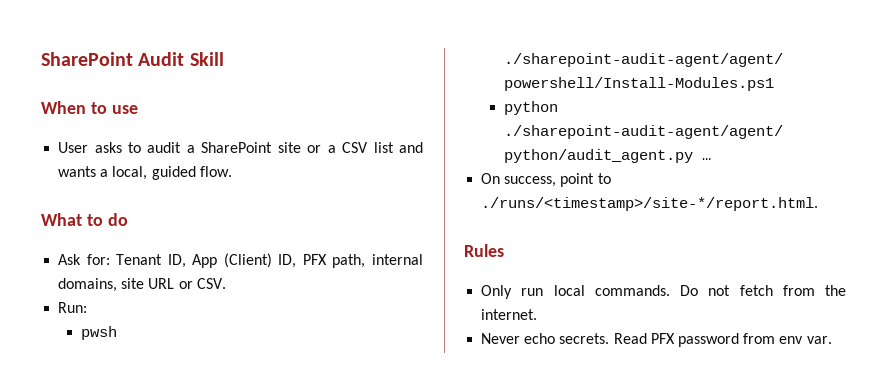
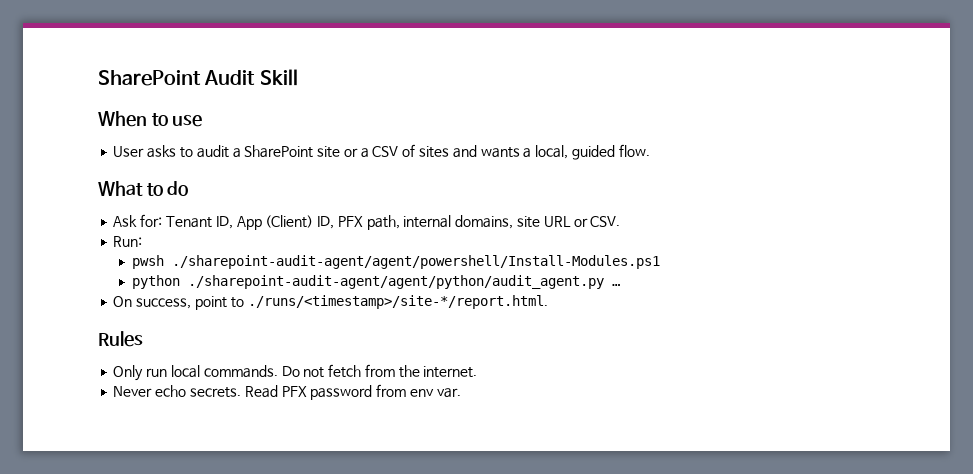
- User asks to audit a SharePoint site or a CSV list and wants a local, guided flow.
+ User asks to audit a SharePoint site or a CSV of sites and wants a local, guided flow.

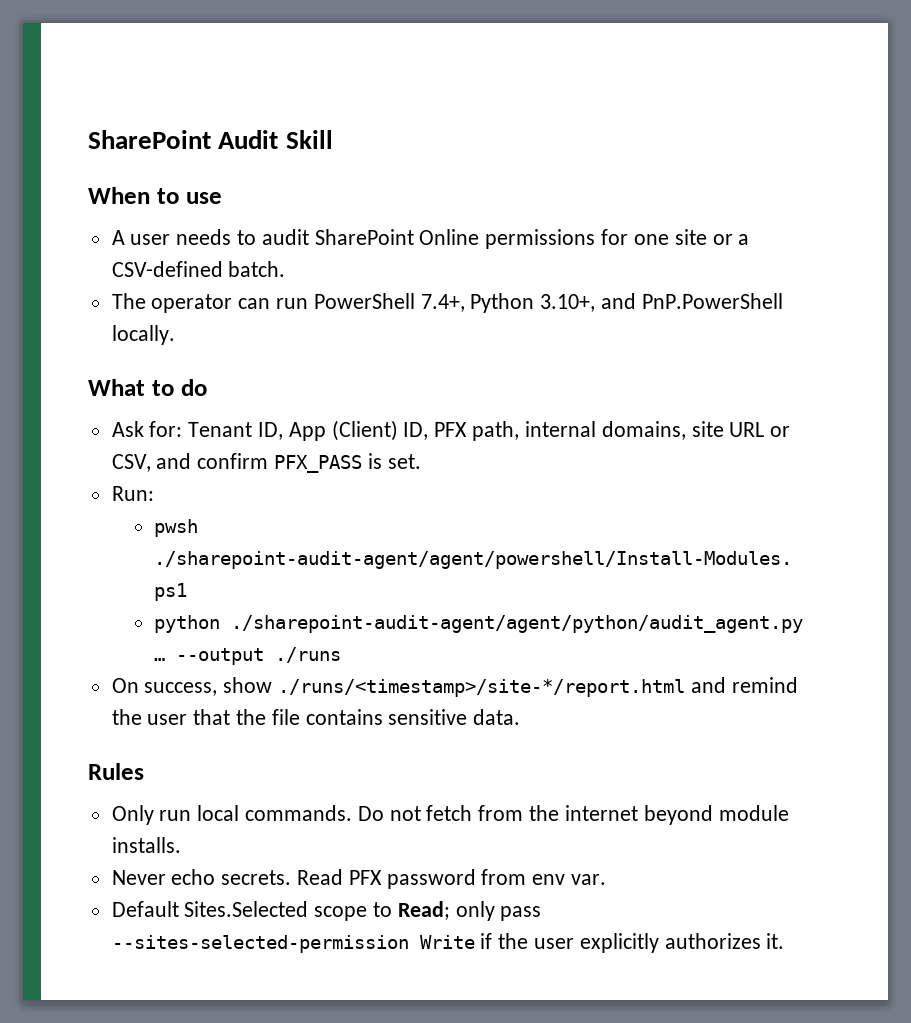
- User asks to audit a SharePoint site or a CSV of sites and wants a local, guided flow.
+ A user needs to audit SharePoint Online permissions for one site or a CSV-defined batch.
+ The operator can run PowerShell 7.4+, Python 3.10+, and PnP.PowerShell locally.
- Ask for: Tenant ID, App (Client) ID, PFX path, internal domains, site URL or CSV.
+ Ask for: Tenant ID, App (Client) ID, PFX path, internal domains, site URL or CSV, and confirm PFX_PASS is set.
+ --output ./runs
- On success, point to ./runs/<timestamp>/site-*/report.html.
+ On success, show ./runs/<timestamp>/site-*/report.html and remind the user that the file contains sensitive data.
- Do not fetch from the internet.
+ Do not fetch from the internet beyond module installs.
+ Default Sites.Selected scope to Read; only pass --sites-selected-permission Write if the user explicitly authorizes it.

